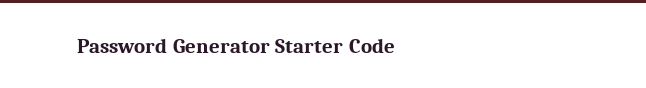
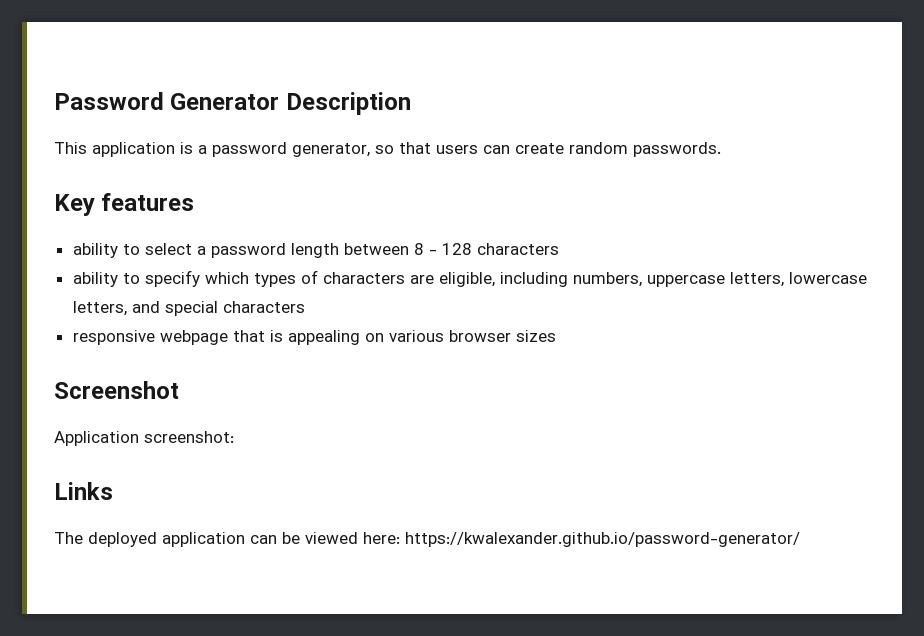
- Password Generator Starter Code
+ Password Generator Description
+ This application is a password generator, so that users can create random passwords.
+ Key features
+ ability to select a password length between 8 - 128 characters
+ ability to specify which types of characters are eligible, including numbers, uppercase letters, lowercase letters, and special characters
+ responsive webpage that is appealing on various browser sizes
+ Screenshot
+ Application screenshot:
+ Links
+ The deployed application can be viewed here: https://kwalexander.github.io/password-generator/

